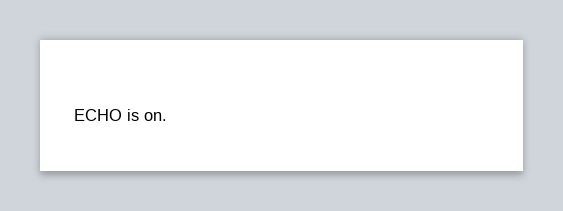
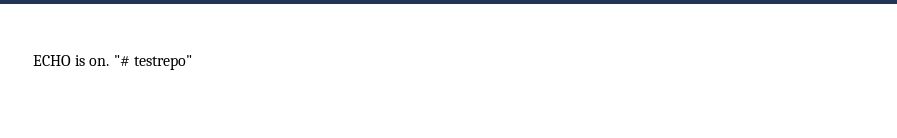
+ "# testrepo"

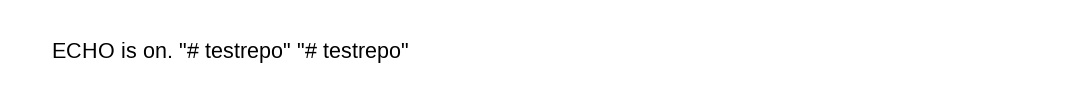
- "# testrepo"
+ "# testrepo" "# testrepo"

